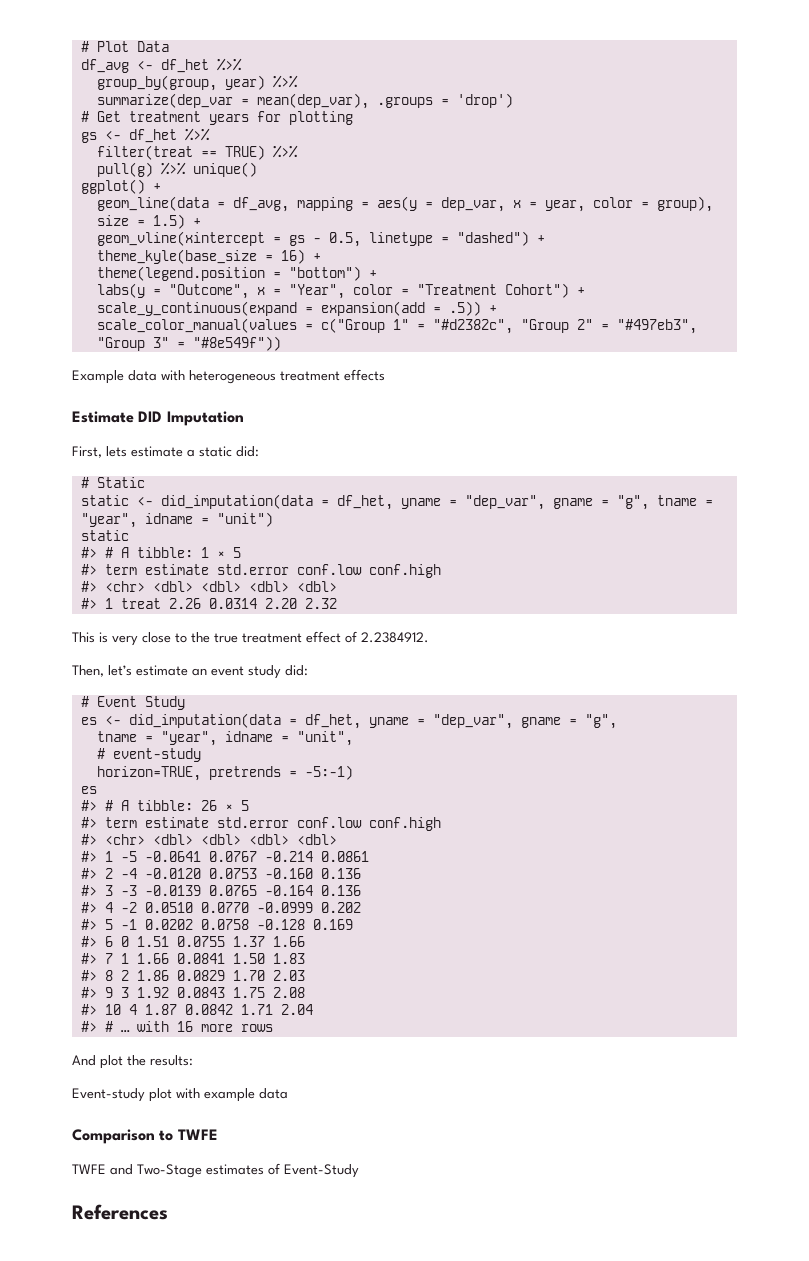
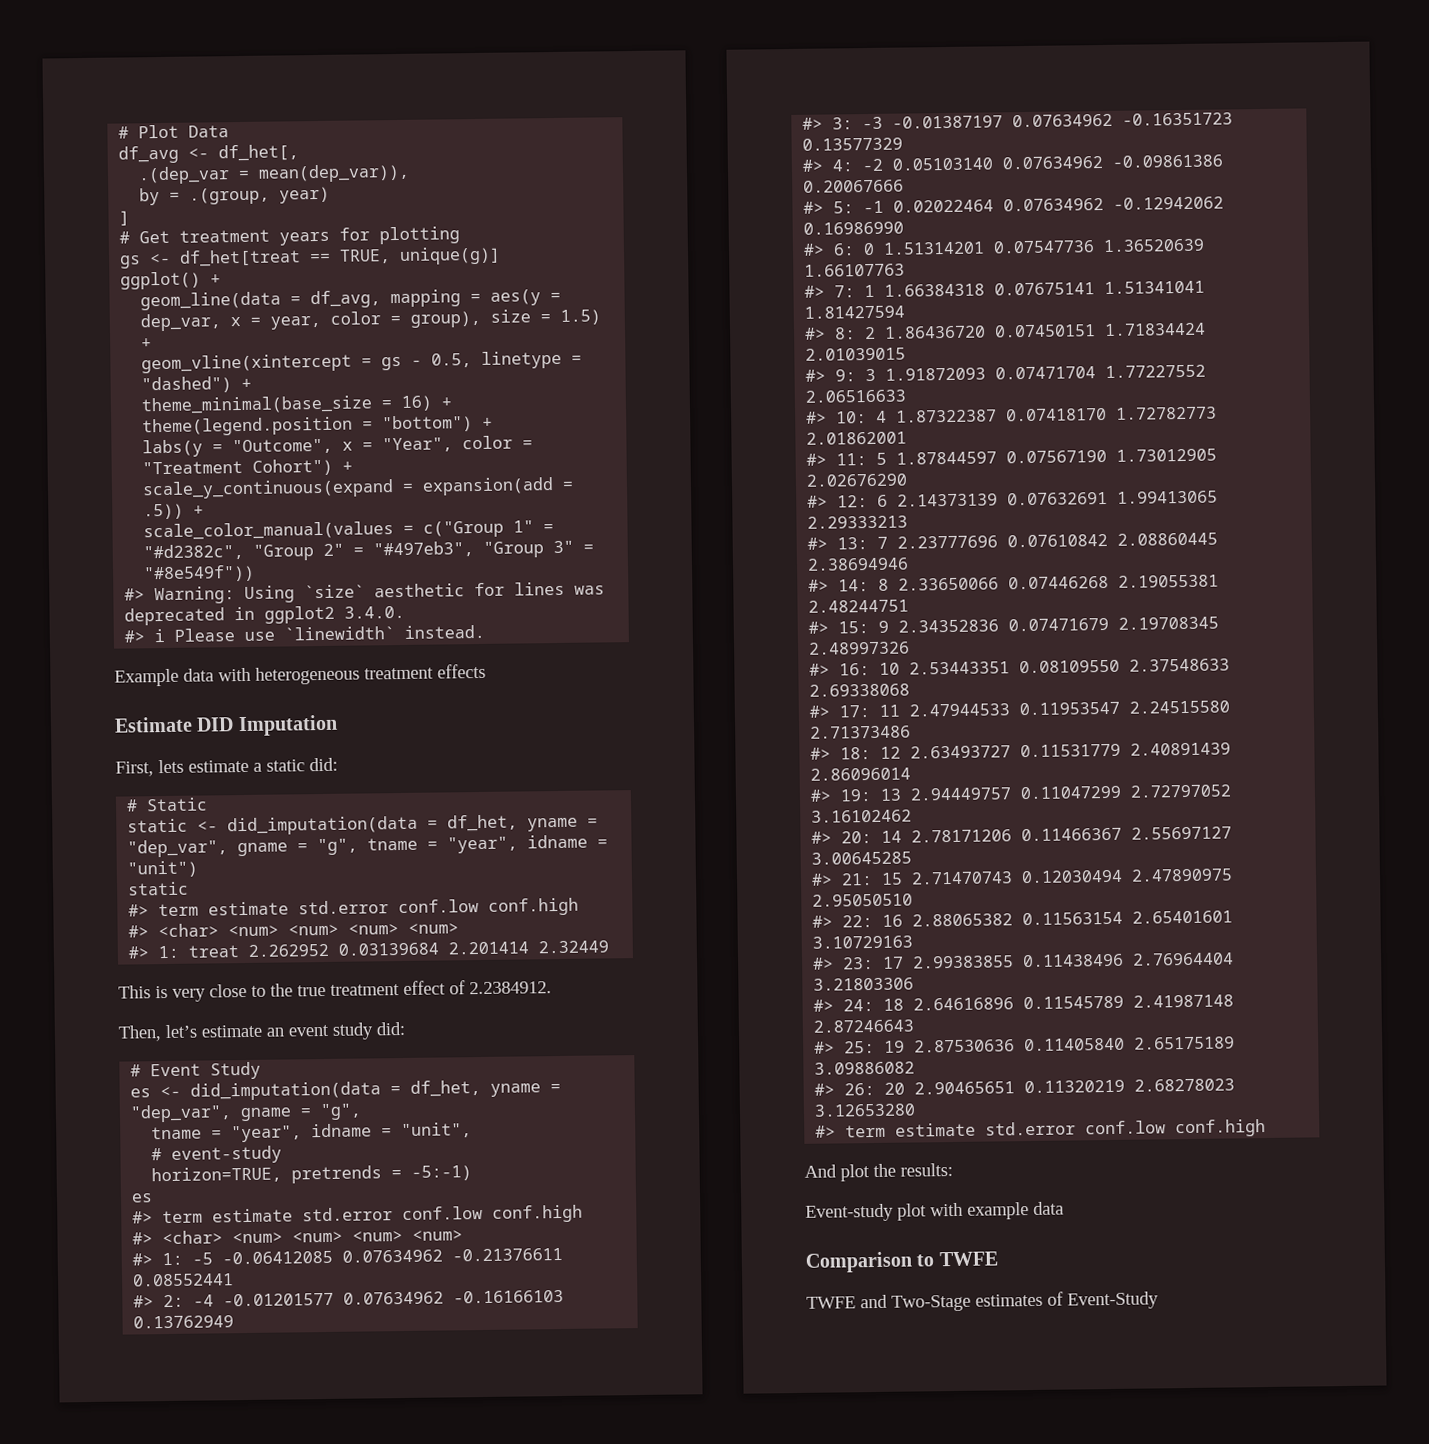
- df_avg <- df_het %>%
- group_by(group, year) %>%
- summarize(dep_var = mean(dep_var), .groups = 'drop')
+ df_avg <- df_het[,
+ .(dep_var = mean(dep_var)),
+ by = .(group, year)
+ ]
- gs <- df_het %>%
- filter(treat == TRUE) %>%
- pull(g) %>% unique()
+ gs <- df_het[treat == TRUE, unique(g)]
- theme_kyle(base_size = 16) +
+ theme_minimal(base_size = 16) +
+ #> Warning: Using `size` aesthetic for lines was deprecated in ggplot2 3.4.0.
+ #> ℹ Please use `linewidth` instead.
  static <- did_imputation(data = df_het, yname = "dep_var", gname = "g", tname = "year", idname = "unit")
  static
- #> # A tibble: 1 × 5
  #> term estimate std.error conf.low conf.high
- #> <chr> <dbl> <dbl> <dbl> <dbl>
- #> 1 treat 2.26 0.0314 2.20 2.32
+ #> <char> <num> <num> <num> <num>
+ #> 1: treat 2.262952 0.03139684 2.201414 2.32449
  horizon=TRUE, pretrends = -5:-1)
  es
- #> # A tibble: 26 × 5
  #> term estimate std.error conf.low conf.high
- #> <chr> <dbl> <dbl> <dbl> <dbl>
- #> 1 -5 -0.0641 0.0767 -0.214 0.0861
- #> 2 -4 -0.0120 0.0753 -0.160 0.136
- #> 3 -3 -0.0139 0.0765 -0.164 0.136
- #> 4 -2 0.0510 0.0770 -0.0999 0.202
- #> 5 -1 0.0202 0.0758 -0.128 0.169
- #> 6 0 1.51 0.0755 1.37 1.66
- #> 7 1 1.66 0.0841 1.50 1.83
- #> 8 2 1.86 0.0829 1.70 2.03
- #> 9 3 1.92 0.0843 1.75 2.08
- #> 10 4 1.87 0.0842 1.71 2.04
- #> # … with 16 more rows
+ #> <char> <num> <num> <num> <num>
+ #> 1: -5 -0.06412085 0.07634962 -0.21376611 0.08552441
+ #> 2: -4 -0.01201577 0.07634962 -0.16166103 0.13762949
+ #> 3: -3 -0.01387197 0.07634962 -0.16351723 0.13577329
+ #> 4: -2 0.05103140 0.07634962 -0.09861386 0.20067666
+ #> 5: -1 0.02022464 0.07634962 -0.12942062 0.16986990
+ #> 6: 0 1.51314201 0.07547736 1.36520639 1.66107763
+ #> 7: 1 1.66384318 0.07675141 1.51341041 1.81427594
+ #> 8: 2 1.86436720 0.07450151 1.71834424 2.01039015
+ #> 9: 3 1.91872093 0.07471704 1.77227552 2.06516633
+ #> 10: 4 1.87322387 0.07418170 1.72782773 2.01862001
+ #> 11: 5 1.87844597 0.07567190 1.73012905 2.02676290
+ #> 12: 6 2.14373139 0.07632691 1.99413065 2.29333213
+ #> 13: 7 2.23777696 0.07610842 2.08860445 2.38694946
+ #> 14: 8 2.33650066 0.07446268 2.19055381 2.48244751
+ #> 15: 9 2.34352836 0.07471679 2.19708345 2.48997326
+ #> 16: 10 2.53443351 0.08109550 2.37548633 2.69338068
+ #> 17: 11 2.47944533 0.11953547 2.24515580 2.71373486
+ #> 18: 12 2.63493727 0.11531779 2.40891439 2.86096014
+ #> 19: 13 2.94449757 0.11047299 2.72797052 3.16102462
+ #> 20: 14 2.78171206 0.11466367 2.55697127 3.00645285
+ #> 21: 15 2.71470743 0.12030494 2.47890975 2.95050510
+ #> 22: 16 2.88065382 0.11563154 2.65401601 3.10729163
+ #> 23: 17 2.99383855 0.11438496 2.76964404 3.21803306
+ #> 24: 18 2.64616896 0.11545789 2.41987148 2.87246643
+ #> 25: 19 2.87530636 0.11405840 2.65175189 3.09886082
+ #> 26: 20 2.90465651 0.11320219 2.68278023 3.12653280
+ #> term estimate std.error conf.low conf.high
- References

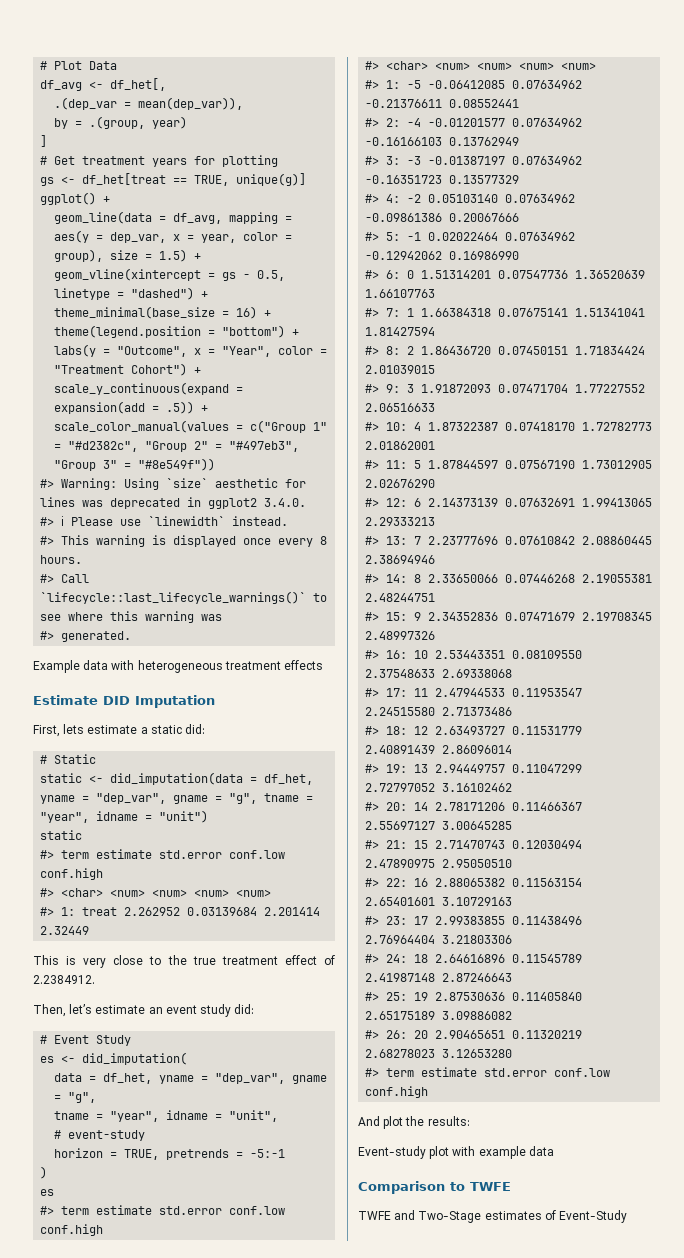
+ #> This warning is displayed once every 8 hours.
+ #> Call `lifecycle::last_lifecycle_warnings()` to see where this warning was
+ #> generated.
- es <- did_imputation(data = df_het, yname = "dep_var", gname = "g",
+ es <- did_imputation(
+ data = df_het, yname = "dep_var", gname = "g",
- horizon=TRUE, pretrends = -5:-1)
+ horizon = TRUE, pretrends = -5:-1
+ )

